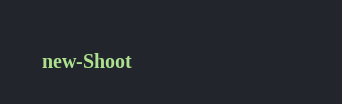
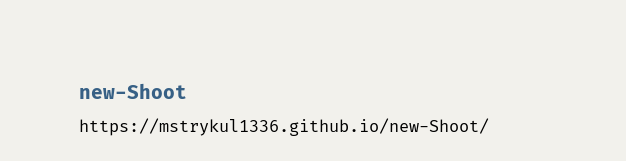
+ https://mstrykul1336.github.io/new-Shoot/

